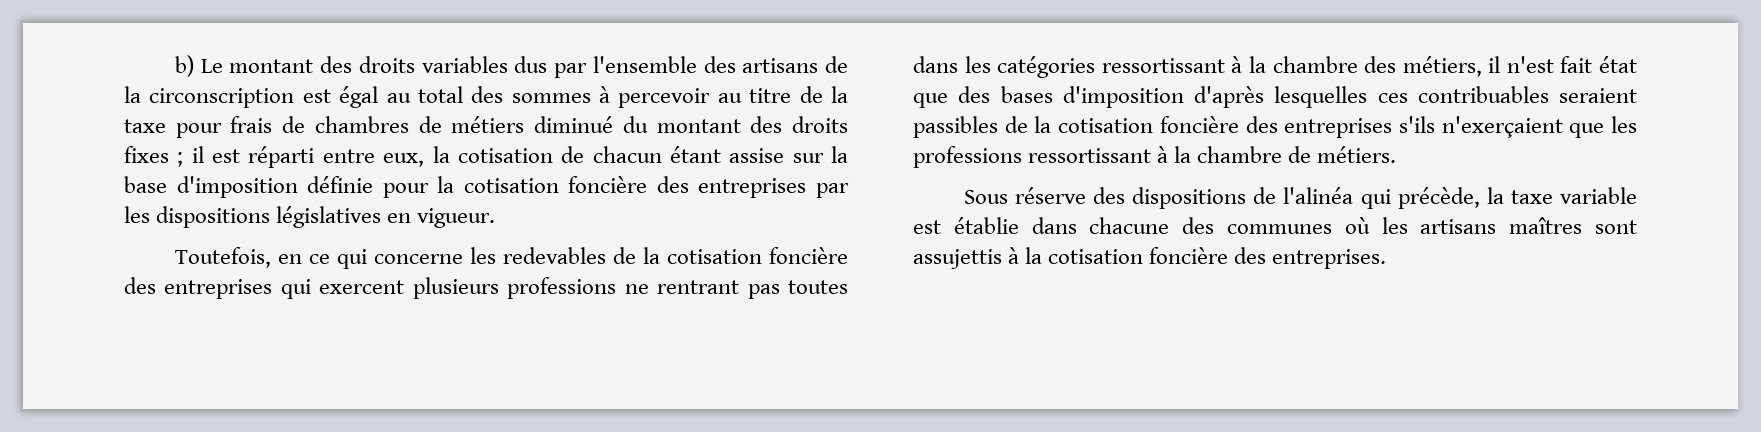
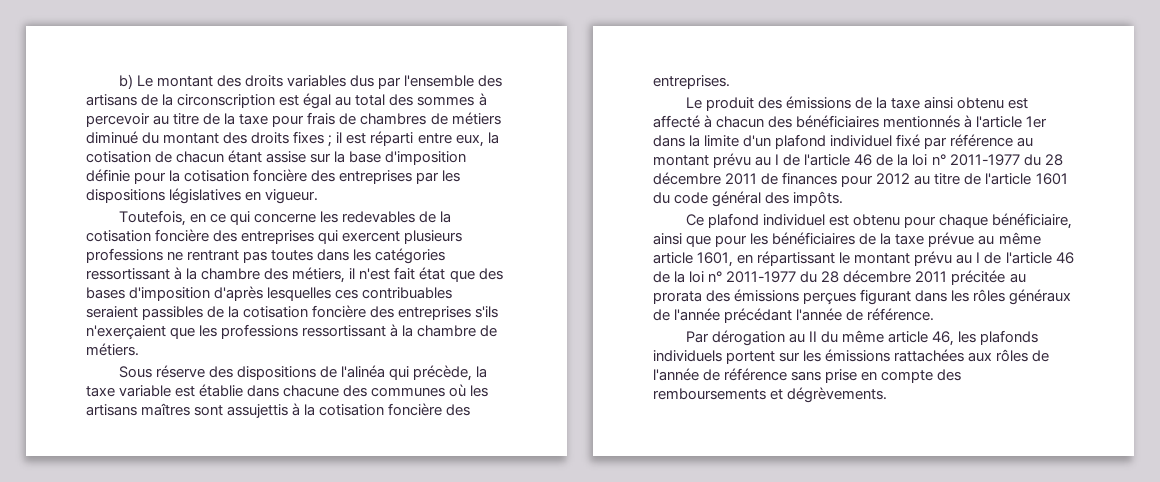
+ Le produit des émissions de la taxe ainsi obtenu est affecté à chacun des bénéficiaires mentionnés à l'article 1er dans la limite d'un plafond individuel fixé par référence au montant prévu au I de l'article 46 de la loi n° 2011-1977 du 28 décembre 2011 de finances pour 2012 au titre de l'article 1601 du code général des impôts.
+ Ce plafond individuel est obtenu pour chaque bénéficiaire, ainsi que pour les bénéficiaires de la taxe prévue au même article 1601, en répartissant le montant prévu au I de l'article 46 de la loi n° 2011-1977 du 28 décembre 2011 précitée au prorata des émissions perçues figurant dans les rôles généraux de l'année précédant l'année de référence.
+ Par dérogation au II du même article 46, les plafonds individuels portent sur les émissions rattachées aux rôles de l'année de référence sans prise en compte des remboursements et dégrèvements.

